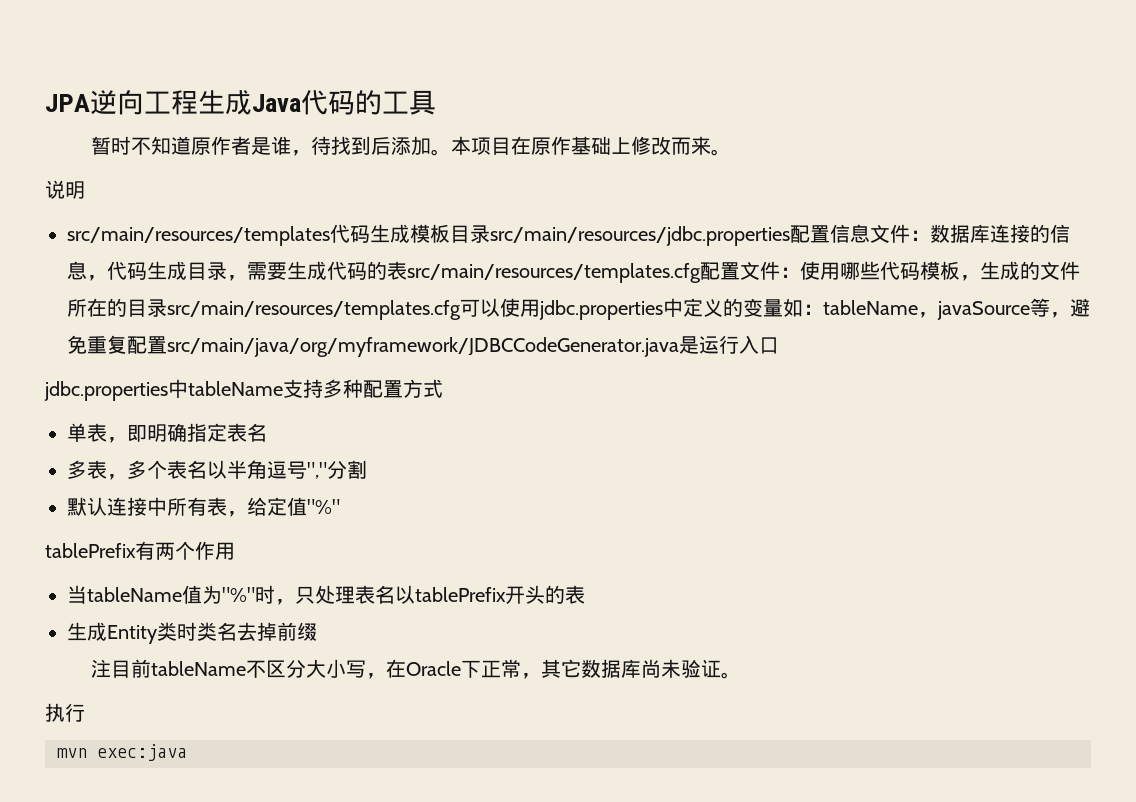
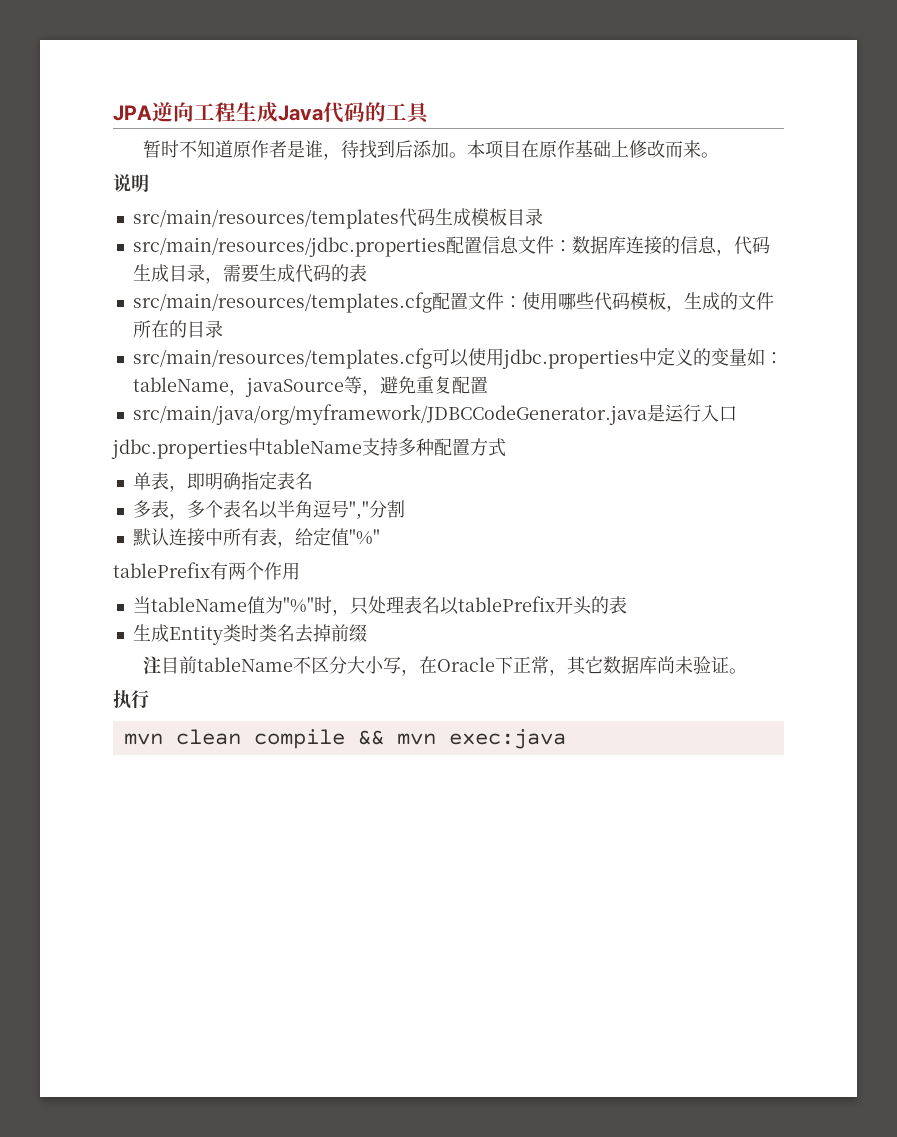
- src/main/resources/templates代码生成模板目录src/main/resources/jdbc.properties配置信息文件：数据库连接的信息，代码生成目录，需要生成代码的表src/main/resources/templates.cfg配置文件：使用哪些代码模板，生成的文件所在的目录src/main/resources/templates.cfg可以使用jdbc.properties中定义的变量如：tableName，javaSource等，避免重复配置src/main/java/org/myframework/JDBCCodeGenerator.java是运行入口
+ src/main/resources/templates代码生成模板目录
+ src/main/resources/jdbc.properties配置信息文件：数据库连接的信息，代码生成目录，需要生成代码的表
+ src/main/resources/templates.cfg配置文件：使用哪些代码模板，生成的文件所在的目录
+ src/main/resources/templates.cfg可以使用jdbc.properties中定义的变量如：tableName，javaSource等，避免重复配置
+ src/main/java/org/myframework/JDBCCodeGenerator.java是运行入口
- mvn exec:java
+ mvn clean compile && mvn exec:java

